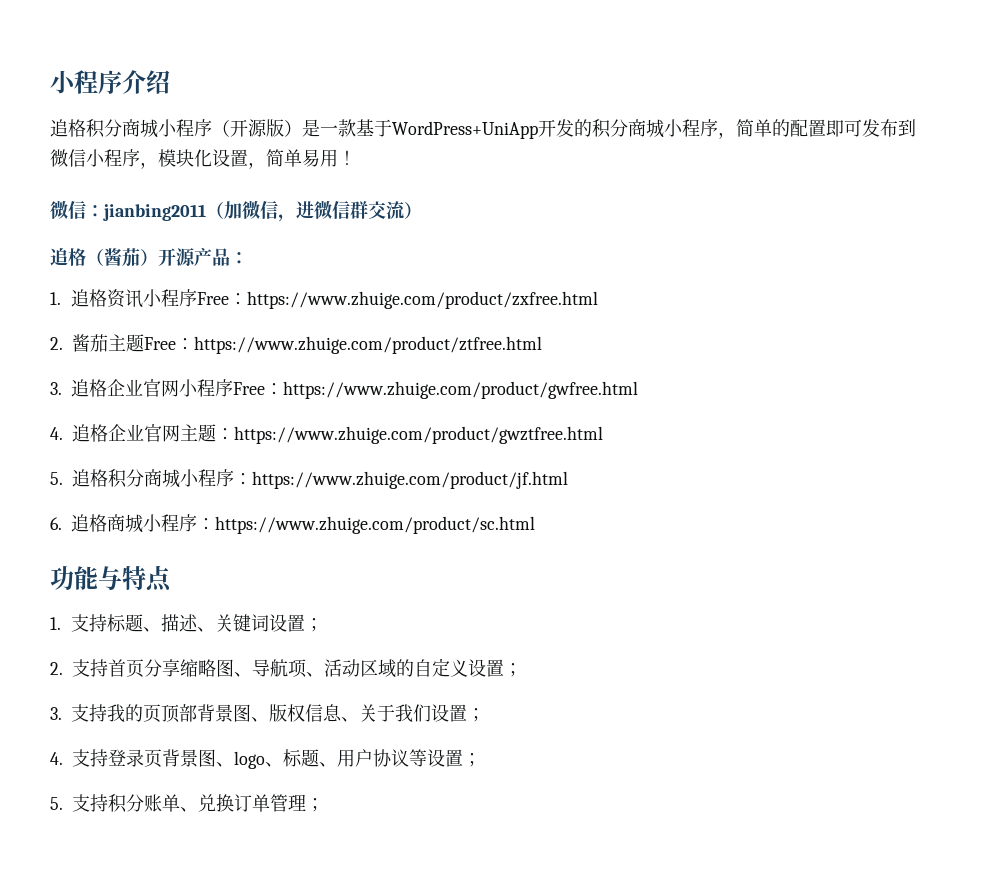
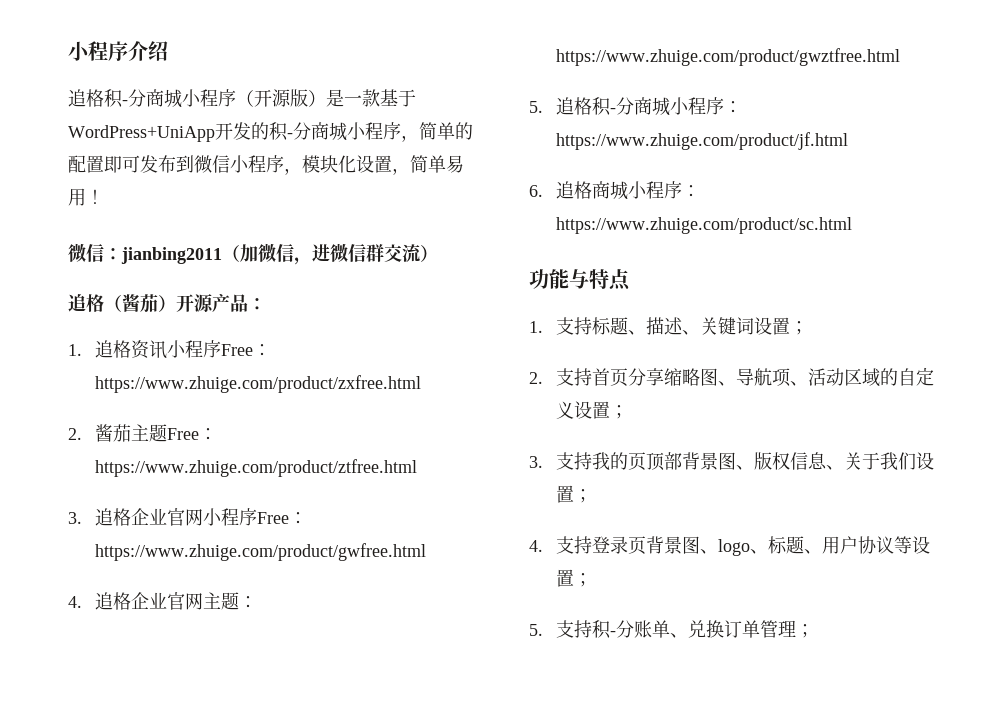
- 追格积分商城小程序（开源版）是一款基于WordPress+UniApp开发的积分商城小程序，简单的配置即可发布到微信小程序，模块化设置，简单易用！
+ 追格积-分商城小程序（开源版）是一款基于WordPress+UniApp开发的积-分商城小程序，简单的配置即可发布到微信小程序，模块化设置，简单易用！
- 5.追格积分商城小程序：https://www.zhuige.com/product/jf.html
+ 5.追格积-分商城小程序：https://www.zhuige.com/product/jf.html
- 5.支持积分账单、兑换订单管理；
+ 5.支持积-分账单、兑换订单管理；

